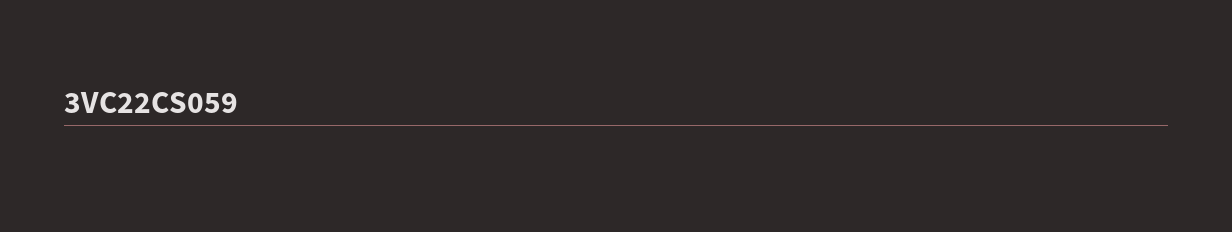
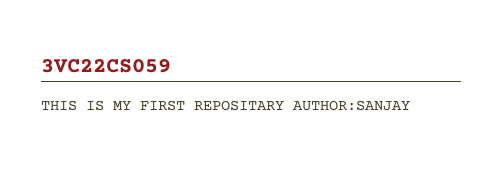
+ THIS IS MY FIRST REPOSITARY AUTHOR:SANJAY

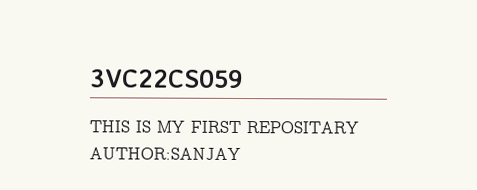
- THIS IS MY FIRST REPOSITARY AUTHOR:SANJAY
+ THIS IS MY FIRST REPOSITARY
+ AUTHOR:SANJAY

